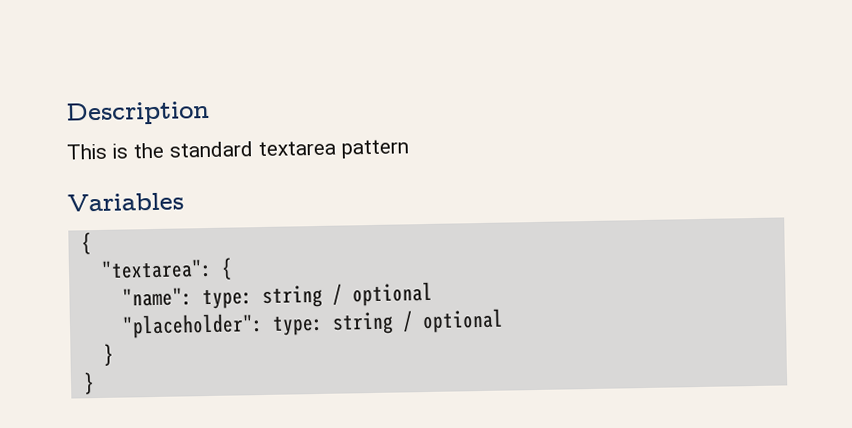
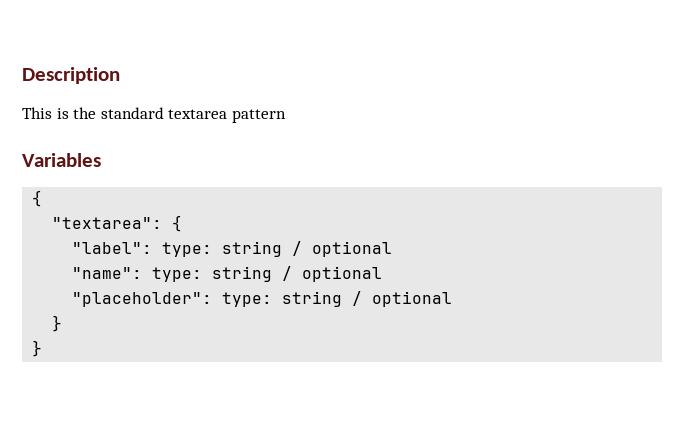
+ "label": type: string / optional

